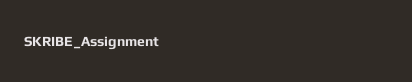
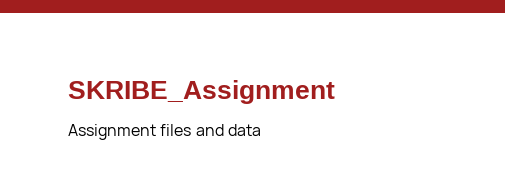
+ Assignment files and data

